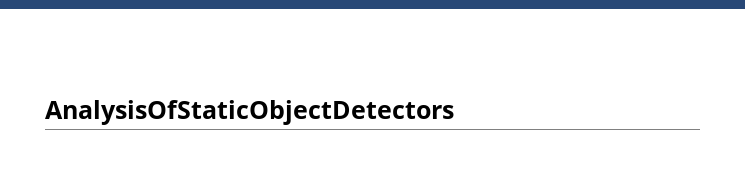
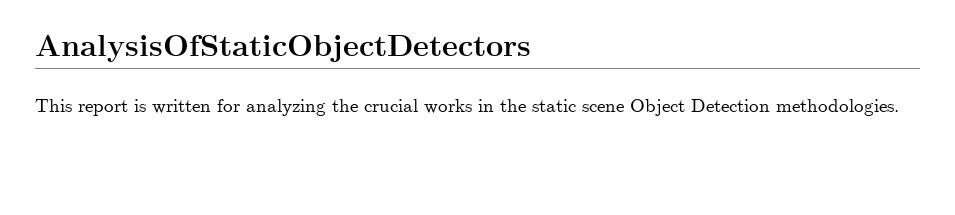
+ This report is written for analyzing the crucial works in the static scene Object Detection methodologies.

